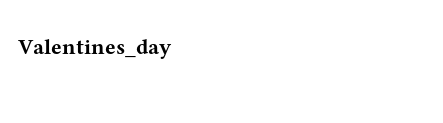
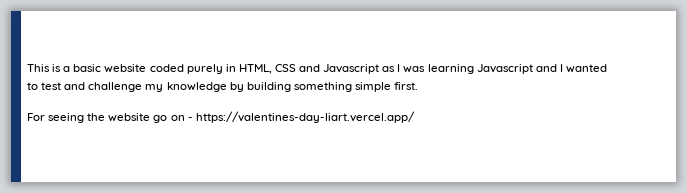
- Valentines_day
+ This is a basic website coded purely in HTML, CSS and Javascript as I was learning Javascript and I wanted to test and challenge my knowledge by building something simple first.
+ For seeing the website go on - https://valentines-day-liart.vercel.app/

